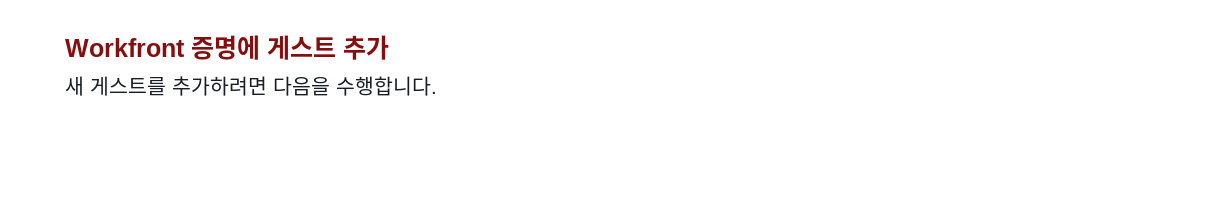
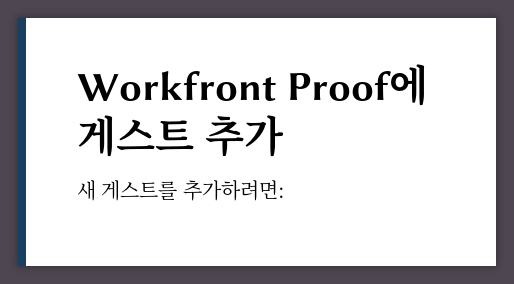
- Workfront 증명에 게스트 추가
+ Workfront Proof에 게스트 추가
- 새 게스트를 추가하려면 다음을 수행합니다.
+ 새 게스트를 추가하려면:

